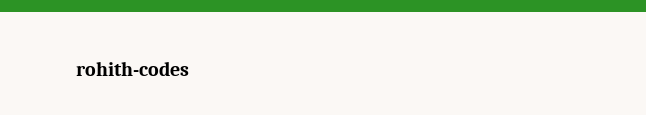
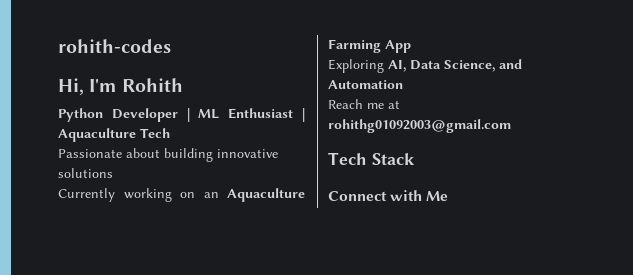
+ Hi, I'm Rohith
+ Python Developer | ML Enthusiast | Aquaculture Tech
+ Passionate about building innovative solutions
+ Currently working on an Aquaculture Farming App
+ Exploring AI, Data Science, and Automation
+ Reach me at rohithg01092003@gmail.com
+ Tech Stack
+ Connect with Me

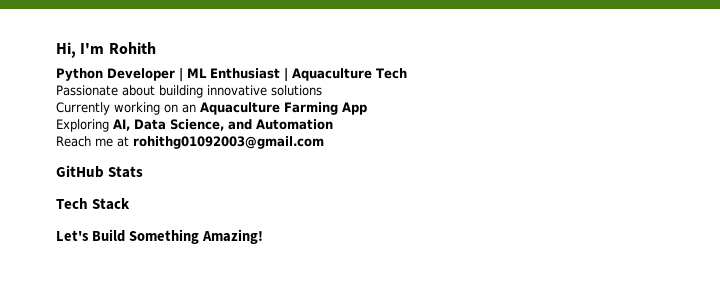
- rohith-codes
+ GitHub Stats
- Connect with Me
+ Let's Build Something Amazing!

